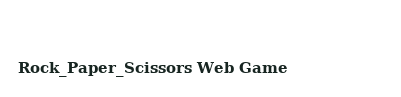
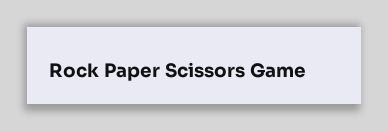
- Rock_Paper_Scissors Web Game
+ Rock Paper Scissors Game

